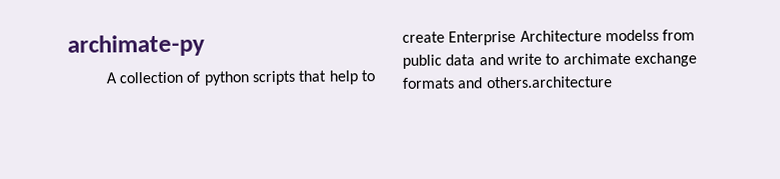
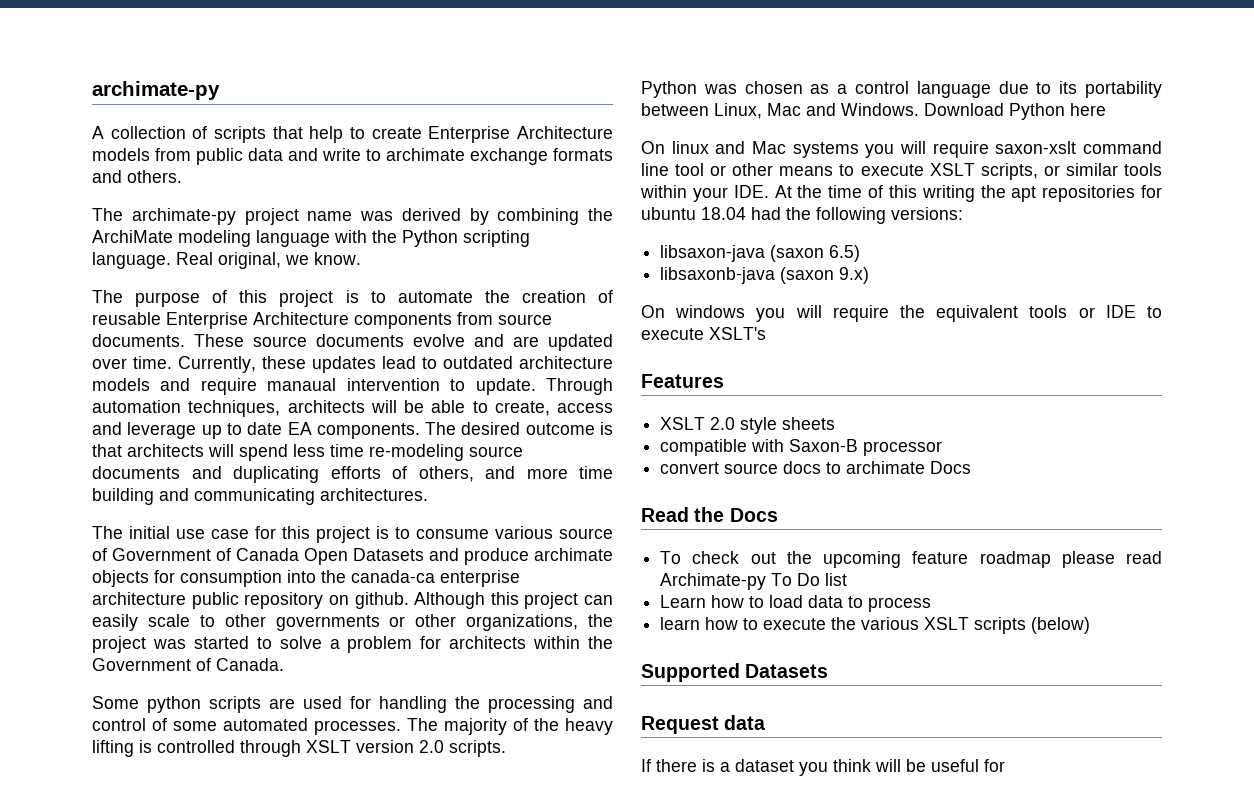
- A collection of python scripts that help to create Enterprise Architecture modelss from public data and write to archimate exchange formats and others.architecture
+ A collection of scripts that help to create Enterprise Architecture models from public data and write to archimate exchange formats and others.
+ The archimate-py project name was derived by combining the ArchiMate modeling language with the Python scripting language. Real original, we know.
+ The purpose of this project is to automate the creation of reusable Enterprise Architecture components from source documents. These source documents evolve and are updated over time. Currently, these updates lead to outdated architecture models and require manaual intervention to update. Through automation techniques, architects will be able to create, access and leverage up to date EA components. The desired outcome is that architects will spend less time re-modeling source documents and duplicating efforts of others, and more time building and communicating architectures.
+ The initial use case for this project is to consume various source of Government of Canada Open Datasets and produce archimate objects for consumption into the canada-ca enterprise architecture public repository on github. Although this project can easily scale to other governments or other organizations, the project was started to solve a problem for architects within the Government of Canada.
+ Some python scripts are used for handling the processing and control of some automated processes. The majority of the heavy lifting is controlled through XSLT version 2.0 scripts.
+ Python was chosen as a control language due to its portability between Linux, Mac and Windows. Download Python here
+ On linux and Mac systems you will require saxon-xslt command line tool or other means to execute XSLT scripts, or similar tools within your IDE. At the time of this writing the apt repositories for ubuntu 18.04 had the following versions:
+ libsaxon-java (saxon 6.5)
+ libsaxonb-java (saxon 9.x)
+ On windows you will require the equivalent tools or IDE to execute XSLT's
+ Features
+ XSLT 2.0 style sheets
+ compatible with Saxon-B processor
+ convert source docs to archimate Docs
+ Read the Docs
+ To check out the upcoming feature roadmap please read Archimate-py To Do list
+ Learn how to load data to process
+ learn how to execute the various XSLT scripts (below)
+ Supported Datasets
+ Request data
+ If there is a dataset you think will be useful for

